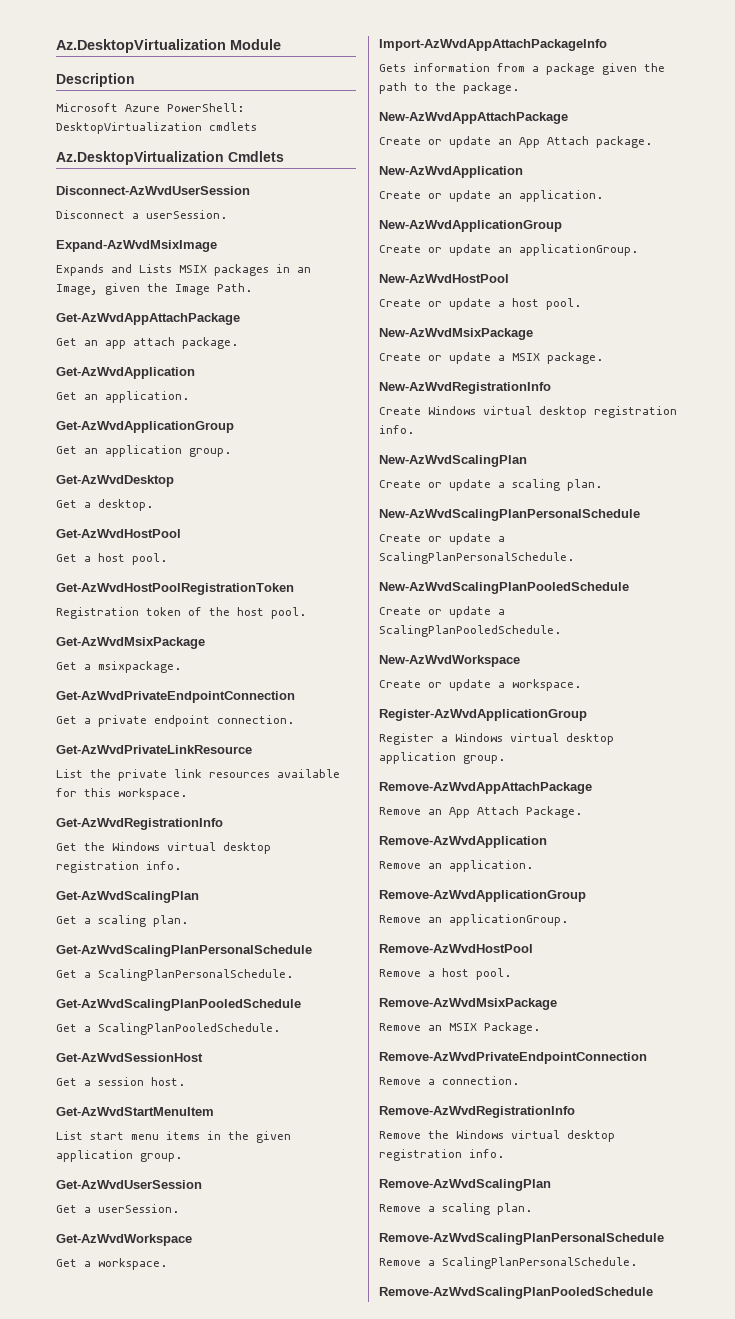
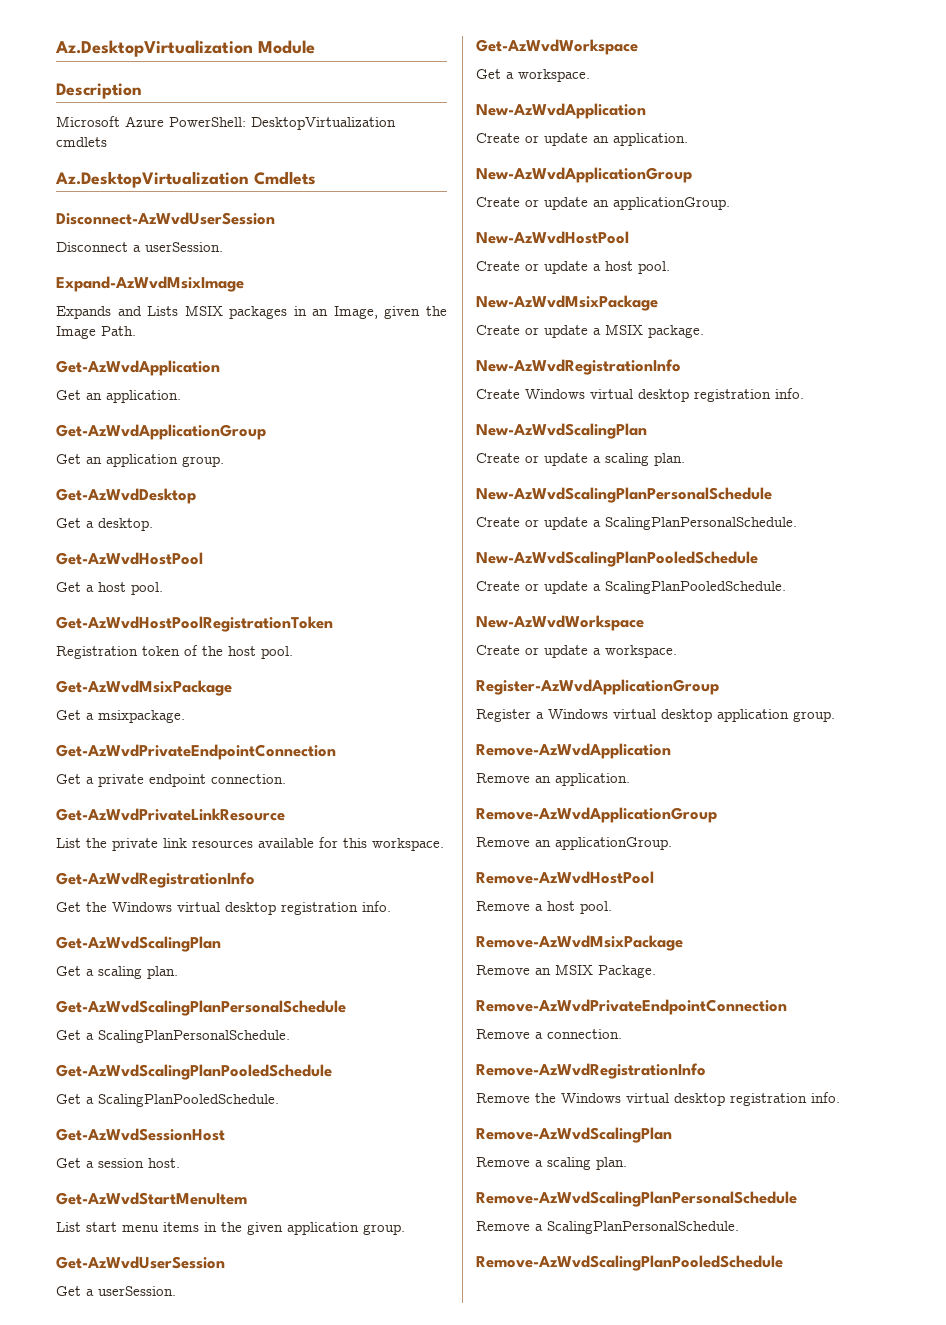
- Get-AzWvdAppAttachPackage
- Get an app attach package.
- Import-AzWvdAppAttachPackageInfo
- Gets information from a package given the path to the package.
- New-AzWvdAppAttachPackage
- Create or update an App Attach package.
- Remove-AzWvdAppAttachPackage
- Remove an App Attach Package.

